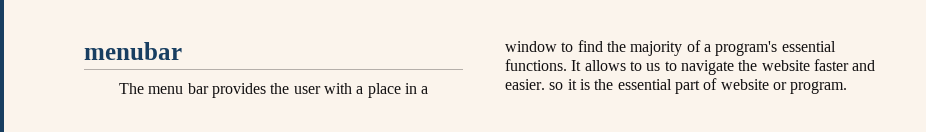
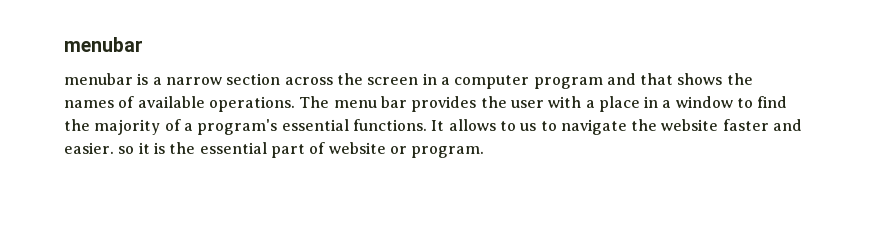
+ menubar is a narrow section across the screen in a computer program and that shows the names of available operations.

